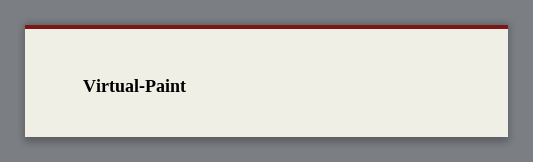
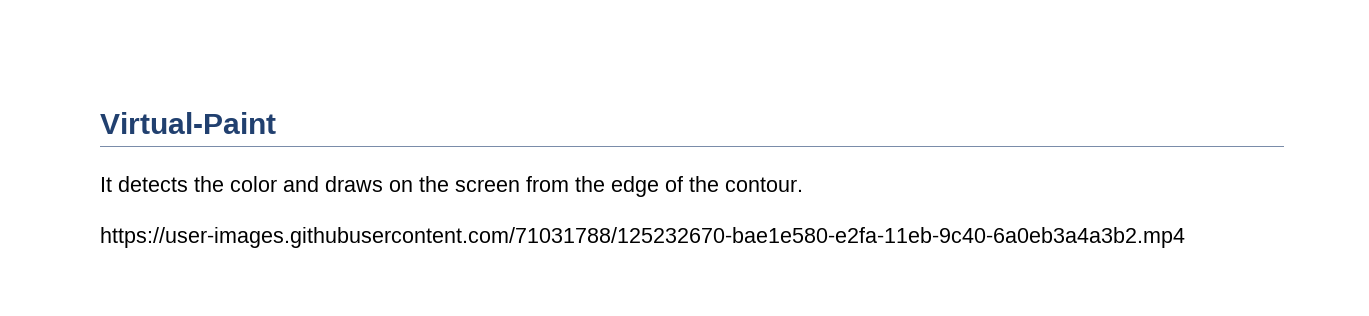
+ It detects the color and draws on the screen from the edge of the contour.
+ https://user-images.githubusercontent.com/71031788/125232670-bae1e580-e2fa-11eb-9c40-6a0eb3a4a3b2.mp4

